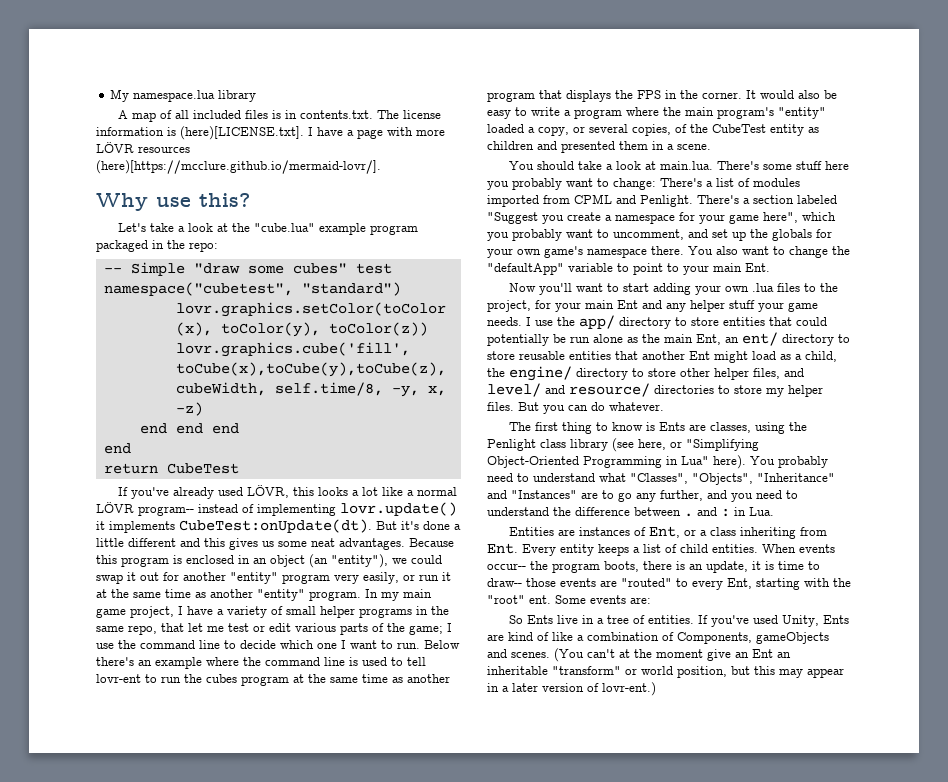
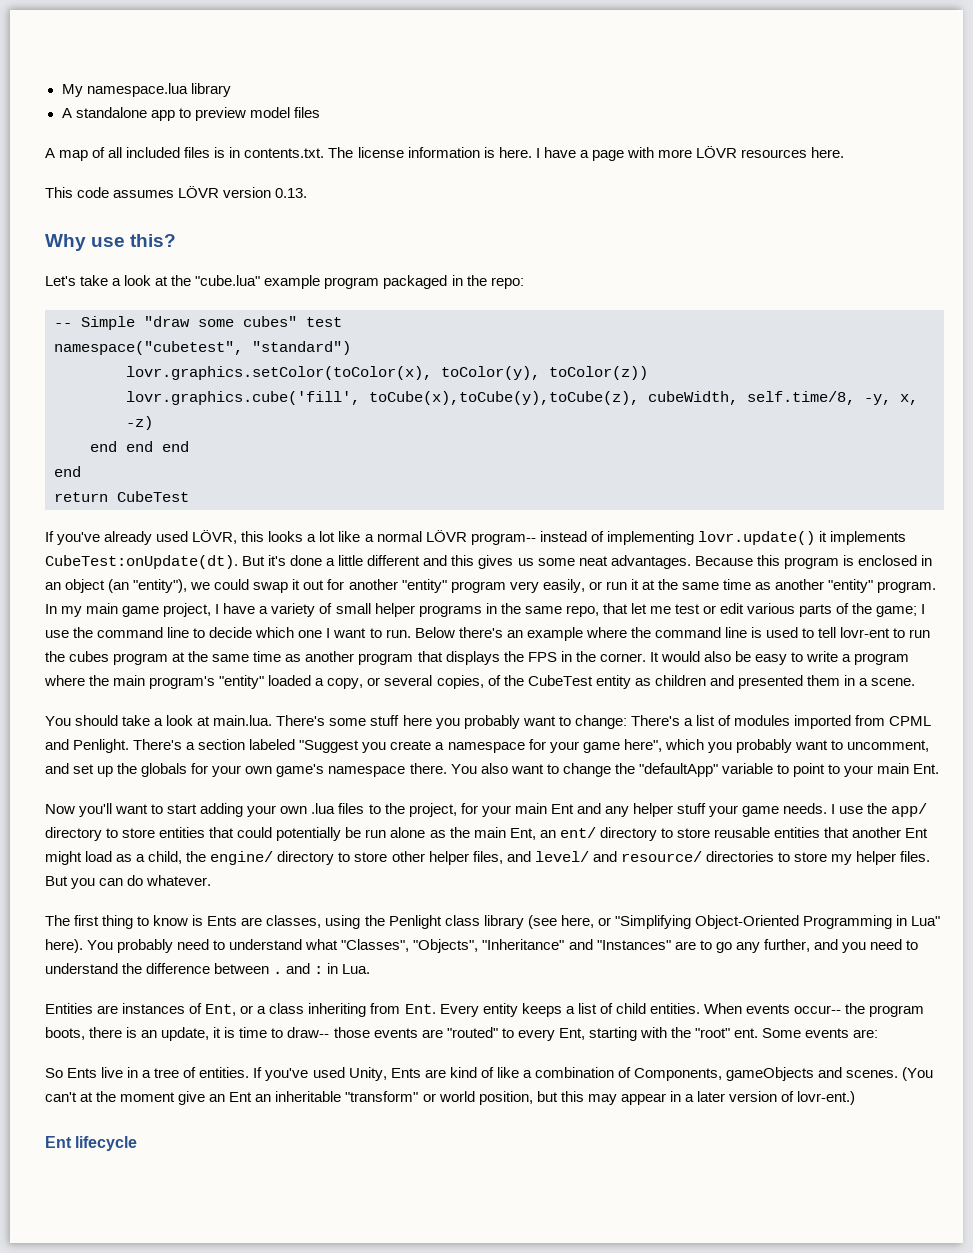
+ A standalone app to preview model files
- A map of all included files is in contents.txt. The license information is (here)[LICENSE.txt]. I have a page with more LÖVR resources (here)[https://mcclure.github.io/mermaid-lovr/].
+ A map of all included files is in contents.txt. The license information is here. I have a page with more LÖVR resources here.
+ This code assumes LÖVR version 0.13.
+ Ent lifecycle

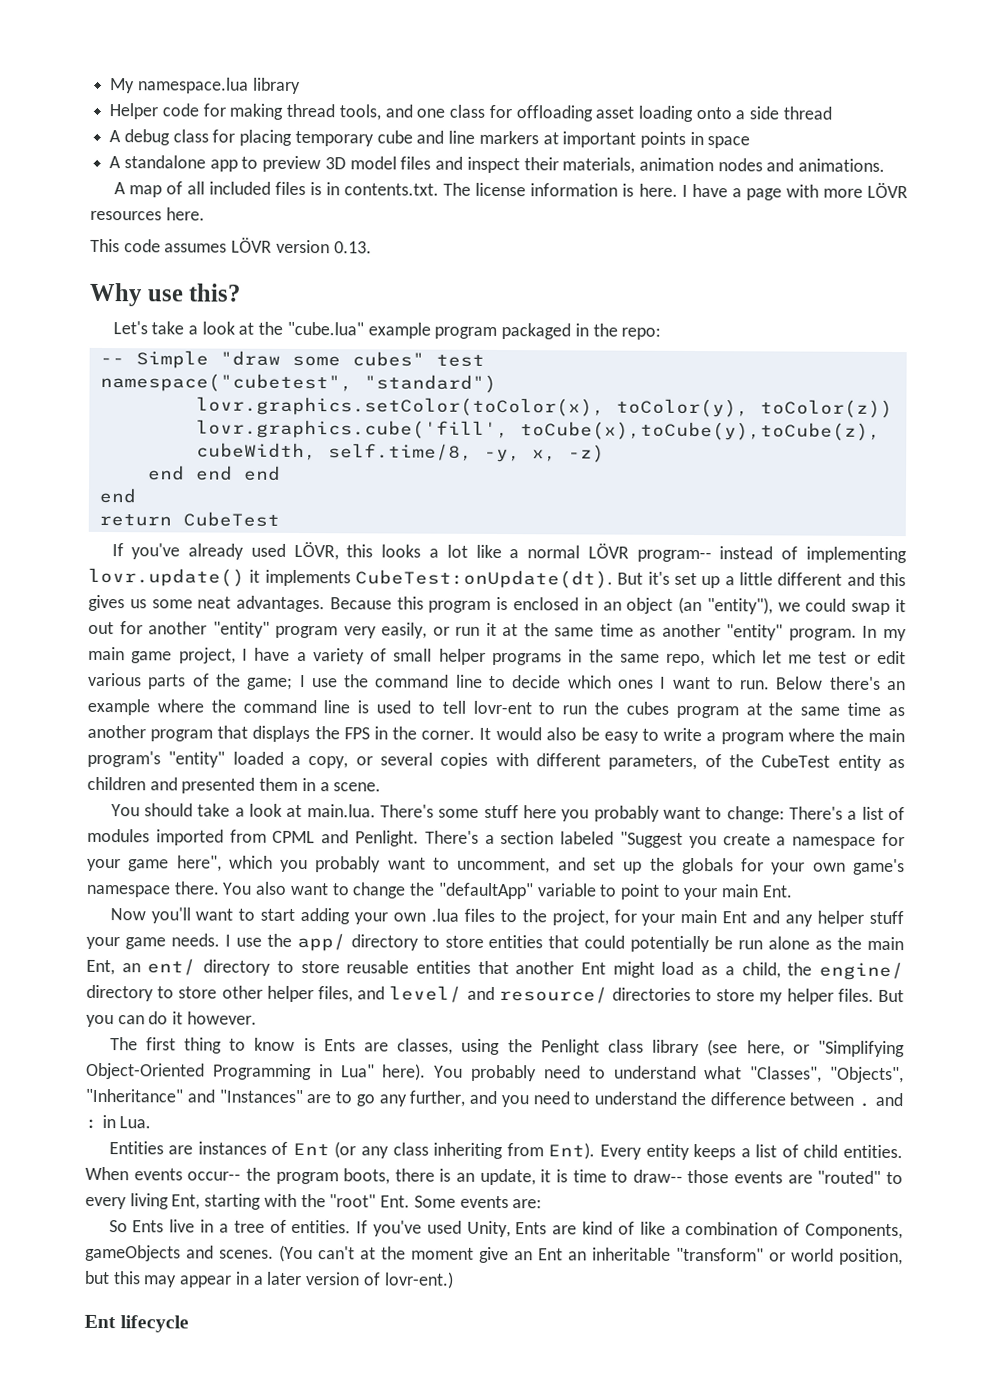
+ Helper code for making thread tools, and one class for offloading asset loading onto a side thread
+ A debug class for placing temporary cube and line markers at important points in space
- A standalone app to preview model files
+ A standalone app to preview 3D model files and inspect their materials, animation nodes and animations.
- But it's done a little different and this gives us some neat advantages.
+ But it's set up a little different and this gives us some neat advantages.
- In my main game project, I have a variety of small helper programs in the same repo, that let me test or edit various parts of the game; I use the command line to decide which one I want to run.
+ In my main game project, I have a variety of small helper programs in the same repo, which let me test or edit various parts of the game; I use the command line to decide which ones I want to run.
- It would also be easy to write a program where the main program's "entity" loaded a copy, or several copies, of the CubeTest entity as children and presented them in a scene.
+ It would also be easy to write a program where the main program's "entity" loaded a copy, or several copies with different parameters, of the CubeTest entity as children and presented them in a scene.
- But you can do whatever.
+ But you can do it however.
- Entities are instances of Ent, or a class inheriting from Ent. Every entity keeps a list of child entities.
+ Entities are instances of Ent (or any class inheriting from Ent). Every entity keeps a list of child entities.
- When events occur-- the program boots, there is an update, it is time to draw-- those events are "routed" to every Ent, starting with the "root" ent. Some events are:
+ When events occur-- the program boots, there is an update, it is time to draw-- those events are "routed" to every living Ent, starting with the "root" Ent. Some events are:

